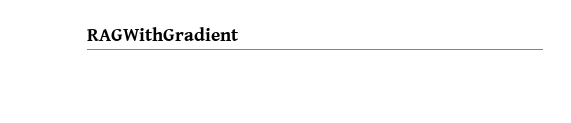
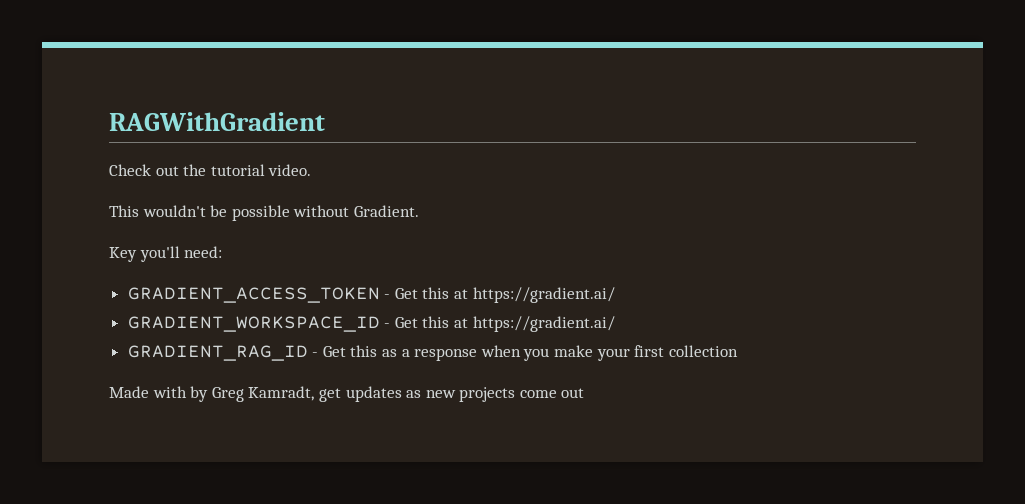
+ Check out the tutorial video.
+ This wouldn't be possible without Gradient.
+ Key you'll need:
+ GRADIENT_ACCESS_TOKEN - Get this at https://gradient.ai/
+ GRADIENT_WORKSPACE_ID - Get this at https://gradient.ai/
+ GRADIENT_RAG_ID - Get this as a response when you make your first collection
+ Made with by Greg Kamradt, get updates as new projects come out

